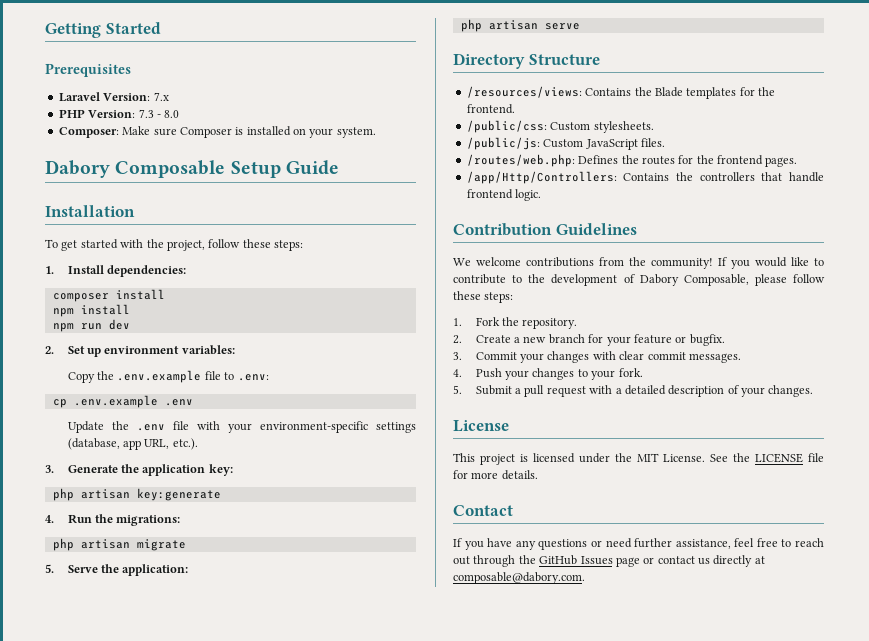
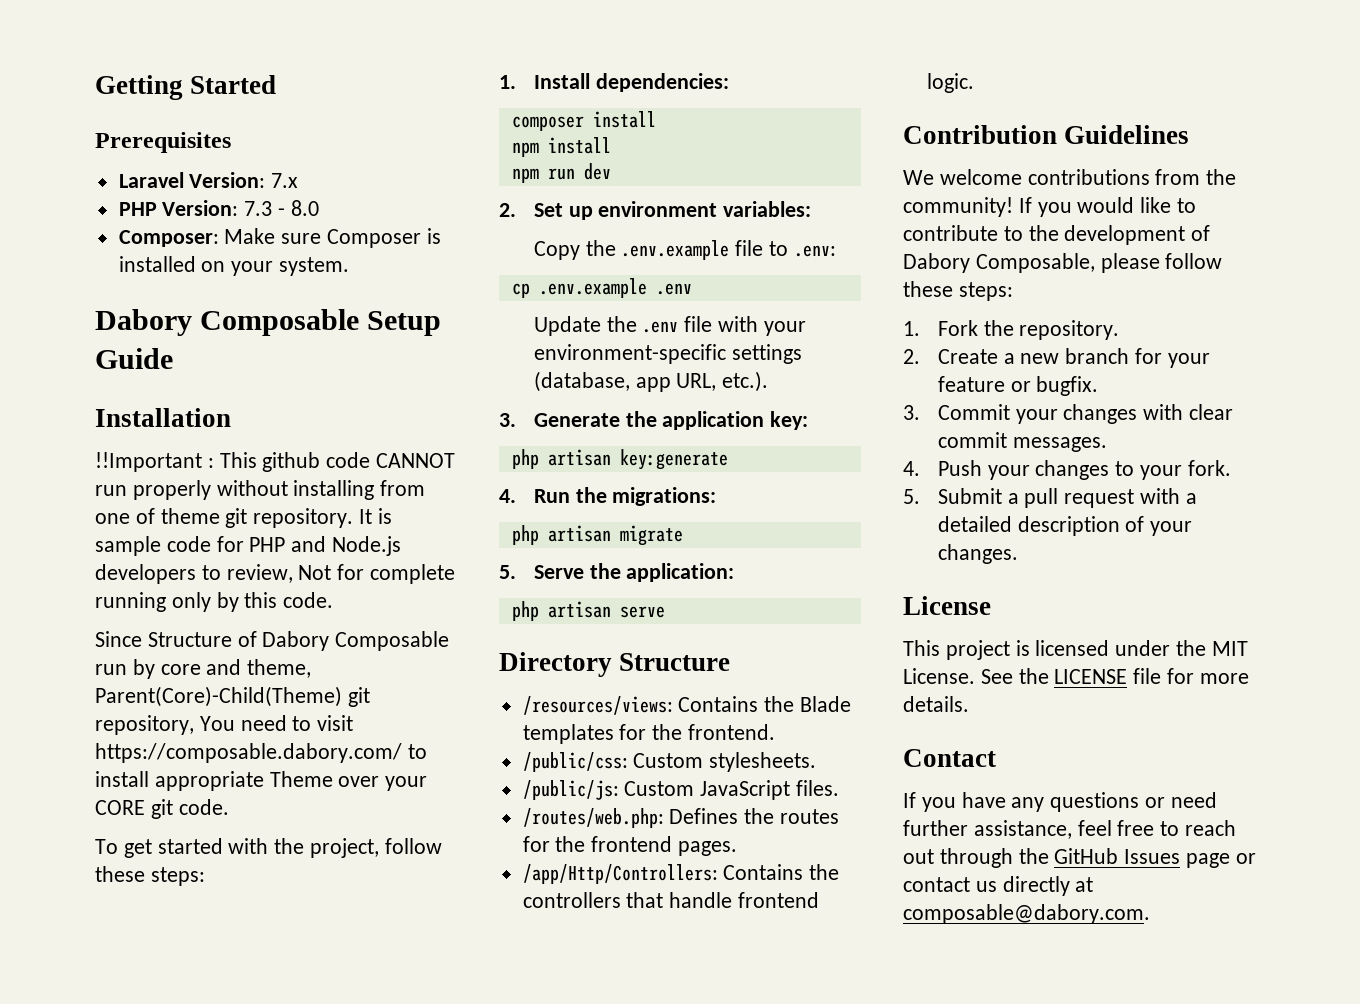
+ !!Important : This github code CANNOT run properly without installing from one of theme git repository. It is sample code for PHP and Node.js developers to review, Not for complete running only by this code.
+ Since Structure of Dabory Composable run by core and theme, Parent(Core)-Child(Theme) git repository, You need to visit https://composable.dabory.com/ to install appropriate Theme over your CORE git code.

